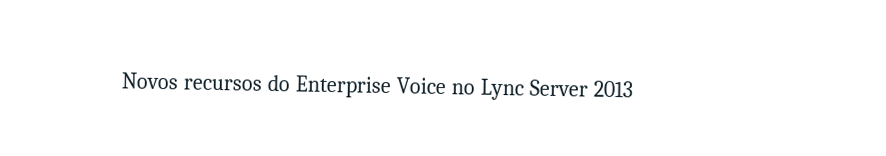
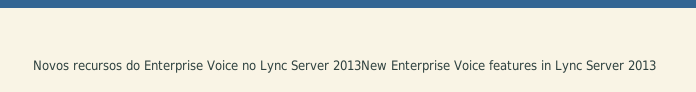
- Novos recursos do Enterprise Voice no Lync Server 2013
+ Novos recursos do Enterprise Voice no Lync Server 2013New Enterprise Voice features in Lync Server 2013

